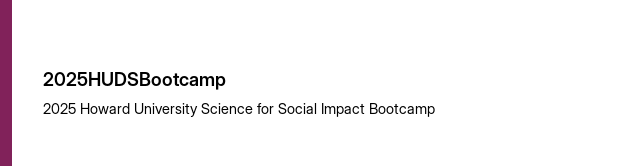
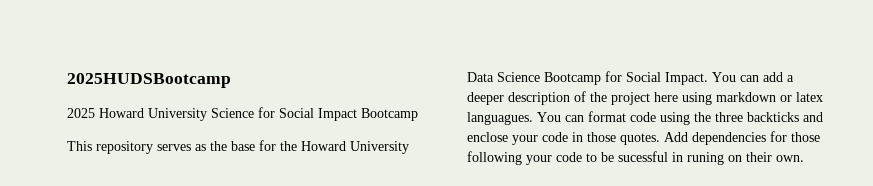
+ This repository serves as the base for the Howard University Data Science Bootcamp for Social Impact. You can add a deeper description of the project here using markdown or latex languagues. You can format code using the three backticks and enclose your code in those quotes. Add dependencies for those following your code to be sucessful in runing on their own.

